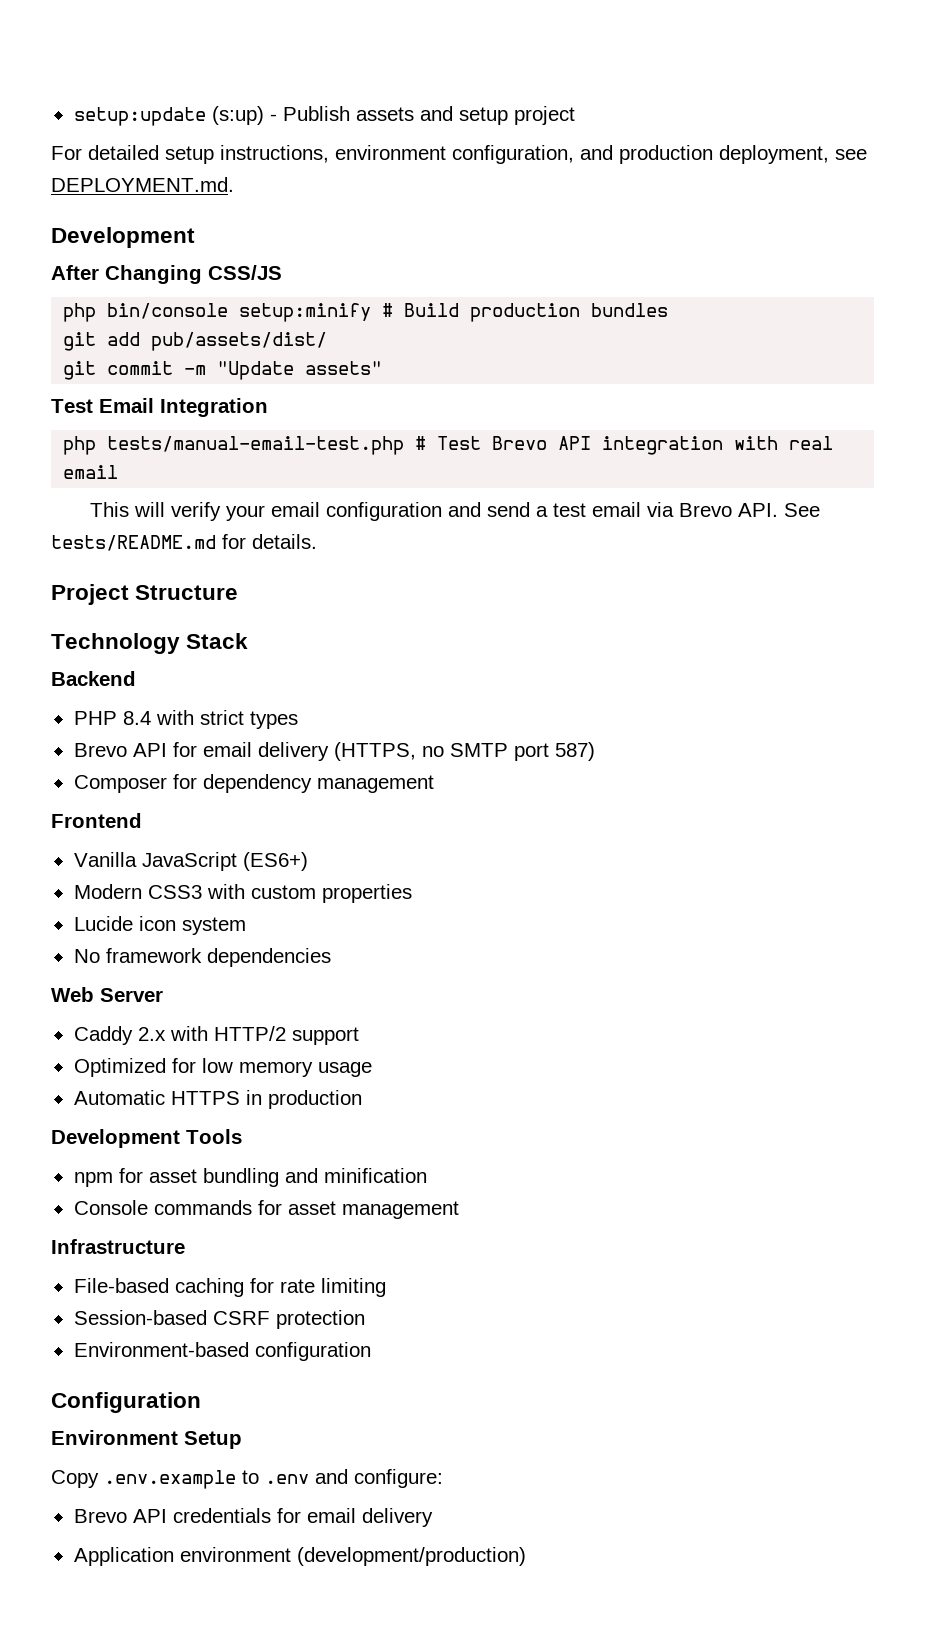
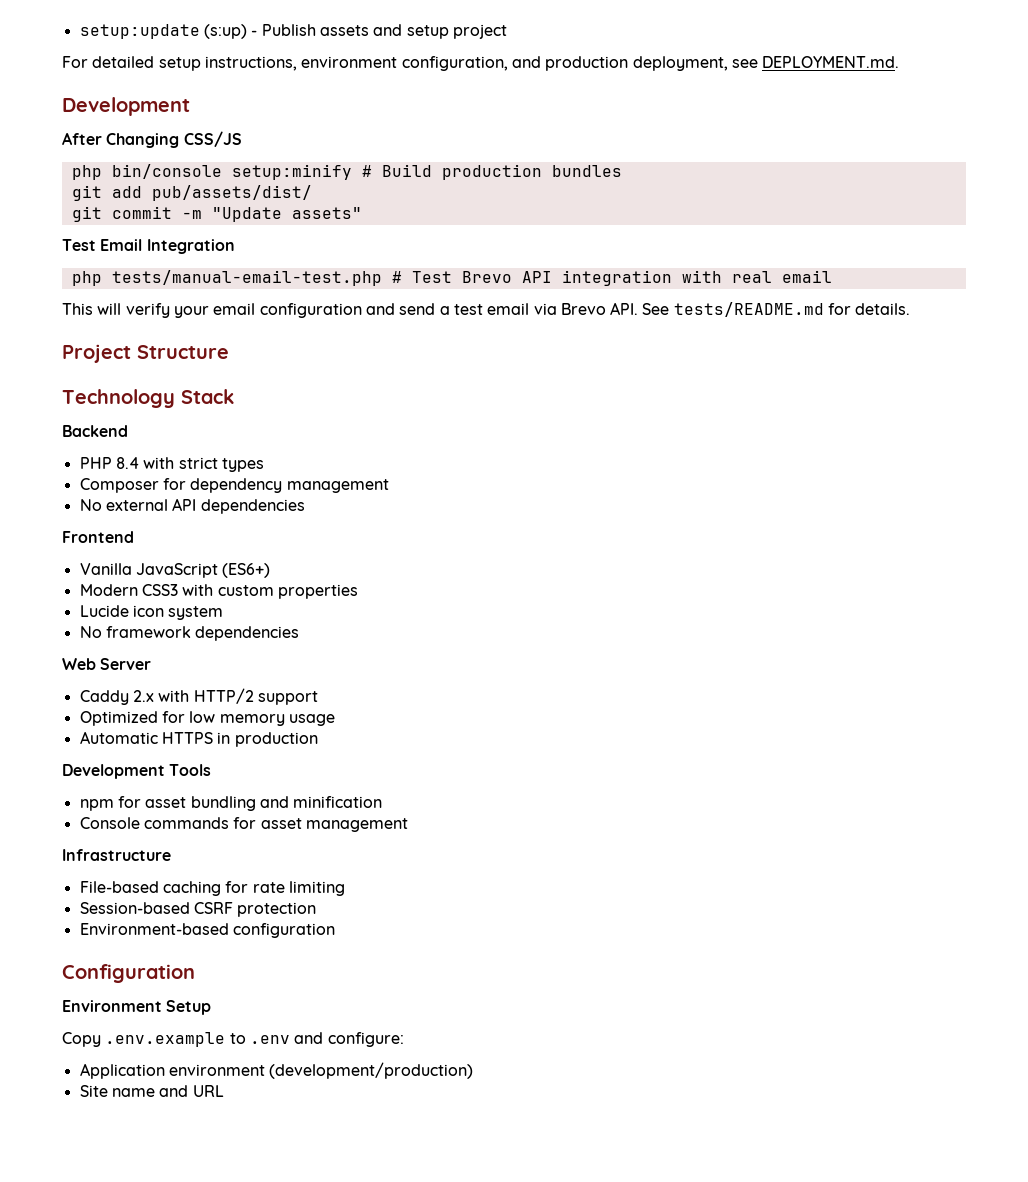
- Brevo API for email delivery (HTTPS, no SMTP port 587)
+ No external API dependencies
- Brevo API credentials for email delivery
+ Site name and URL

